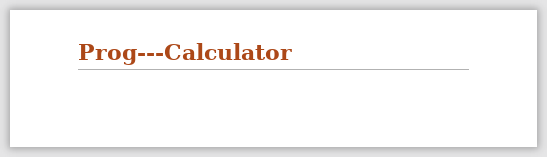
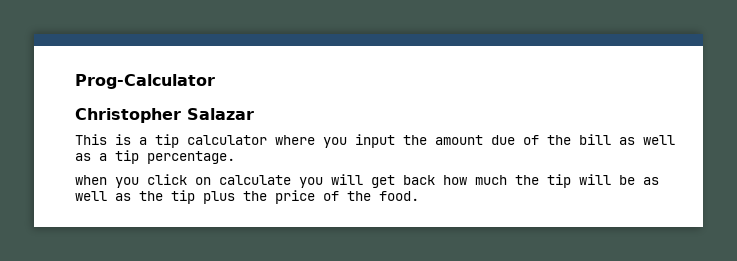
- Prog---Calculator
+ Prog-Calculator
+ Christopher Salazar
+ This is a tip calculator where you input the amount due of the bill as well as a tip percentage.
+ when you click on calculate you will get back how much the tip will be as well as the tip plus the price of the food.

